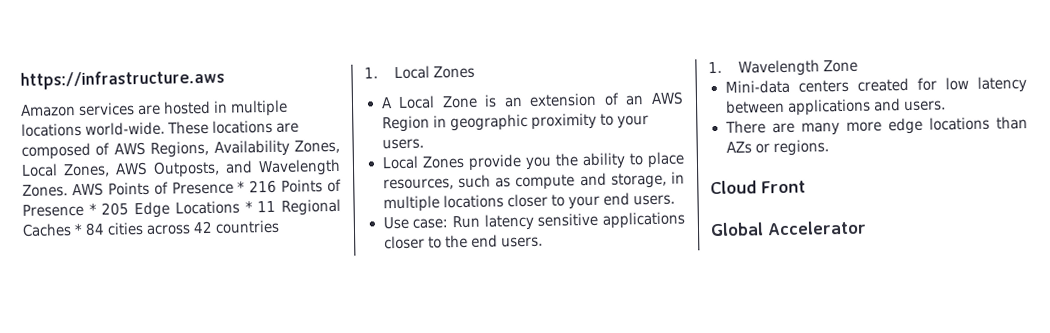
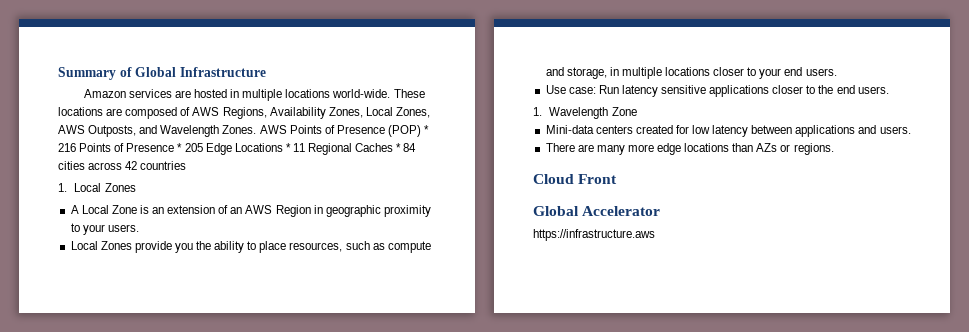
- https://infrastructure.aws
+ Summary of Global Infrastructure
- AWS Points of Presence * 216 Points of Presence * 205 Edge Locations * 11 Regional Caches * 84 cities across 42 countries
+ AWS Points of Presence (POP) * 216 Points of Presence * 205 Edge Locations * 11 Regional Caches * 84 cities across 42 countries
+ https://infrastructure.aws

